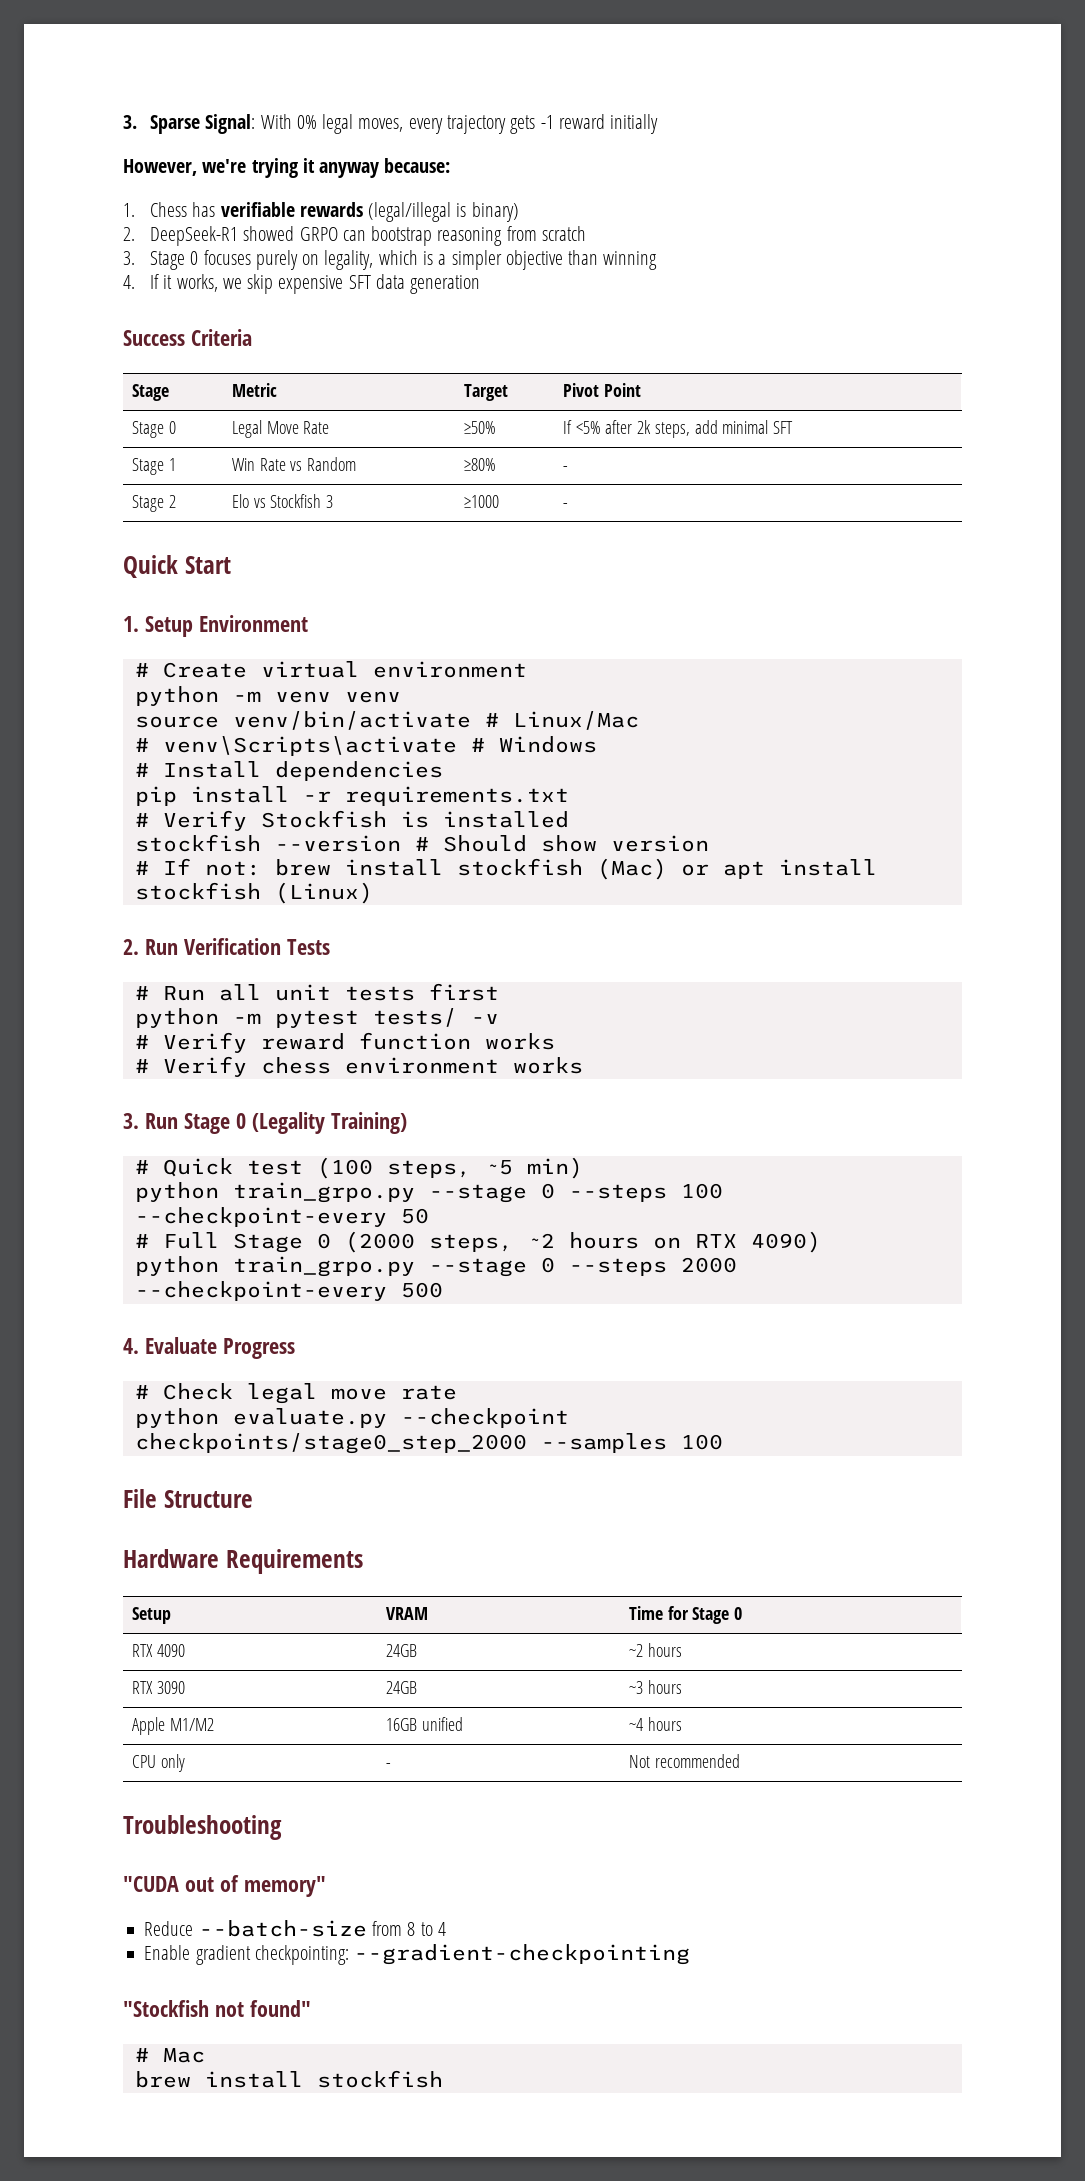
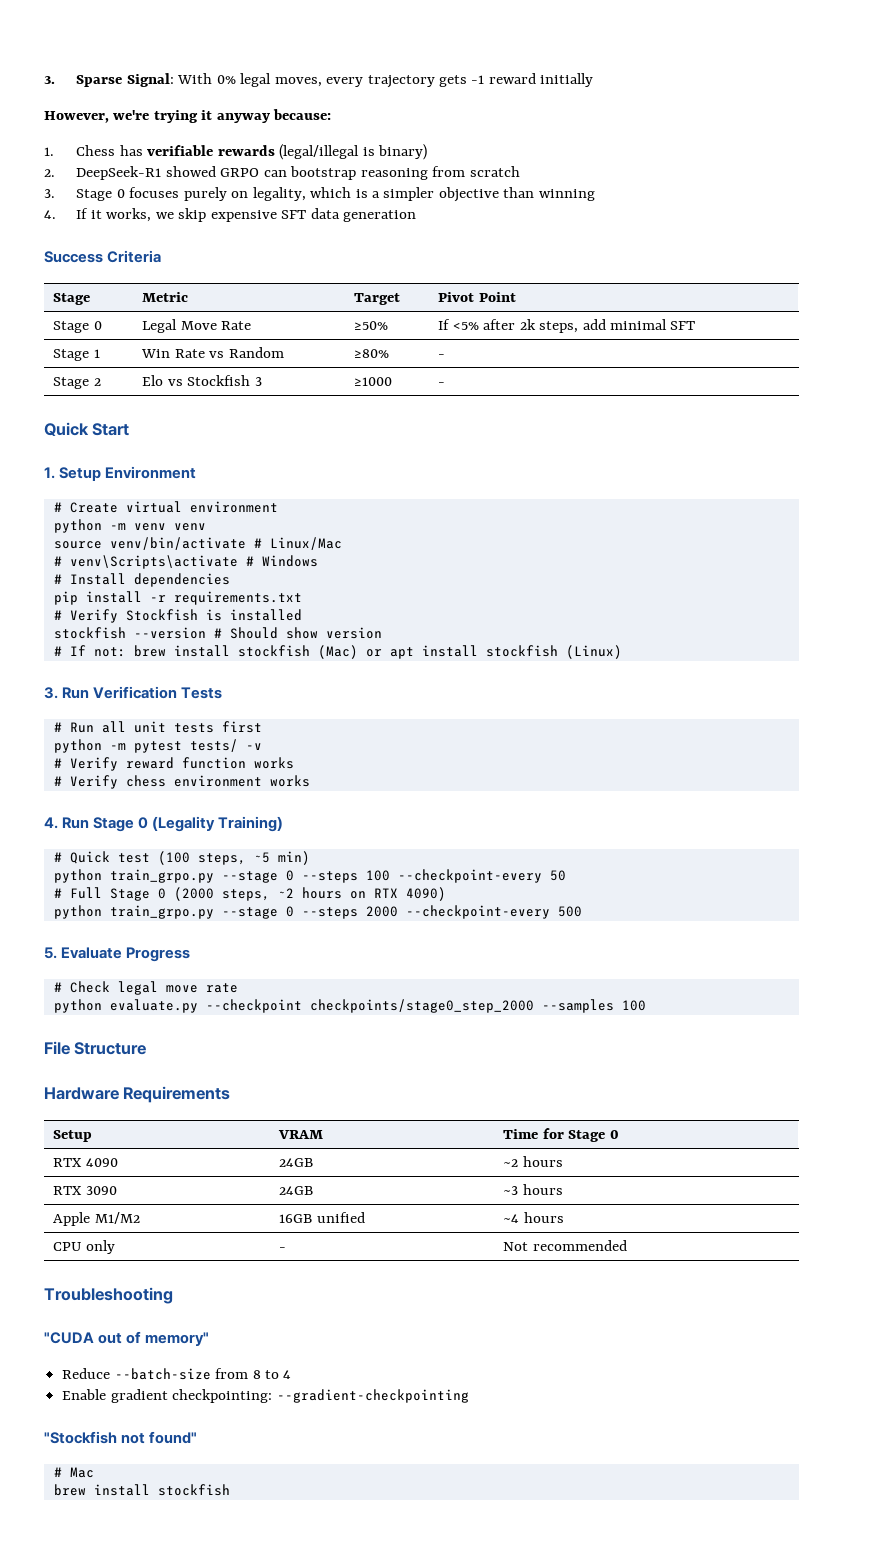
- 2. Run Verification Tests
+ 3. Run Verification Tests
- 3. Run Stage 0 (Legality Training)
+ 4. Run Stage 0 (Legality Training)
- 4. Evaluate Progress
+ 5. Evaluate Progress

